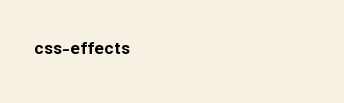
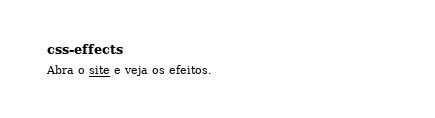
+ Abra o site e veja os efeitos.

